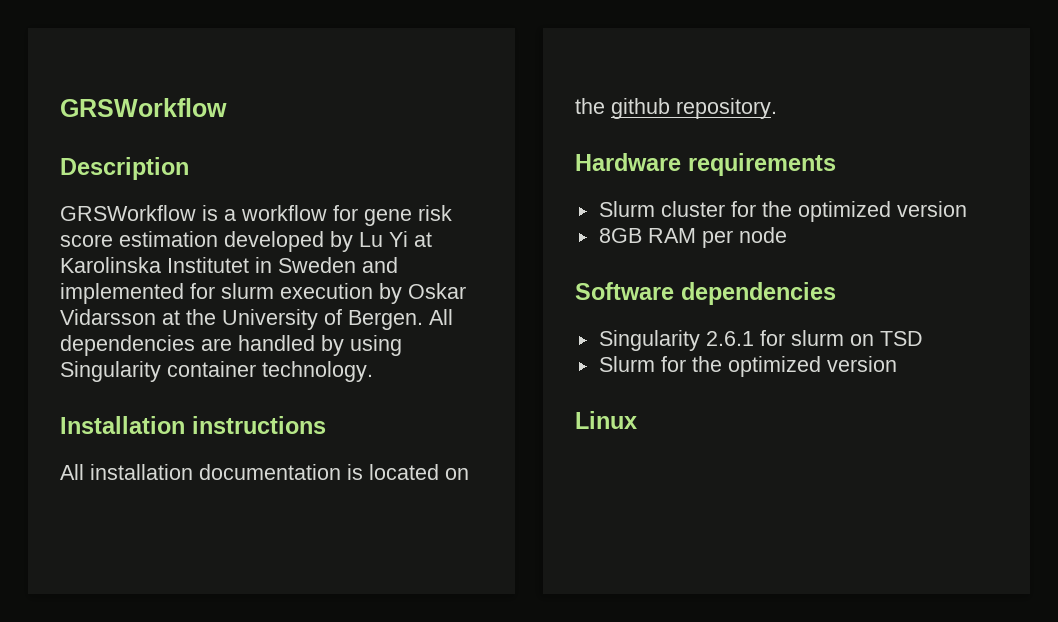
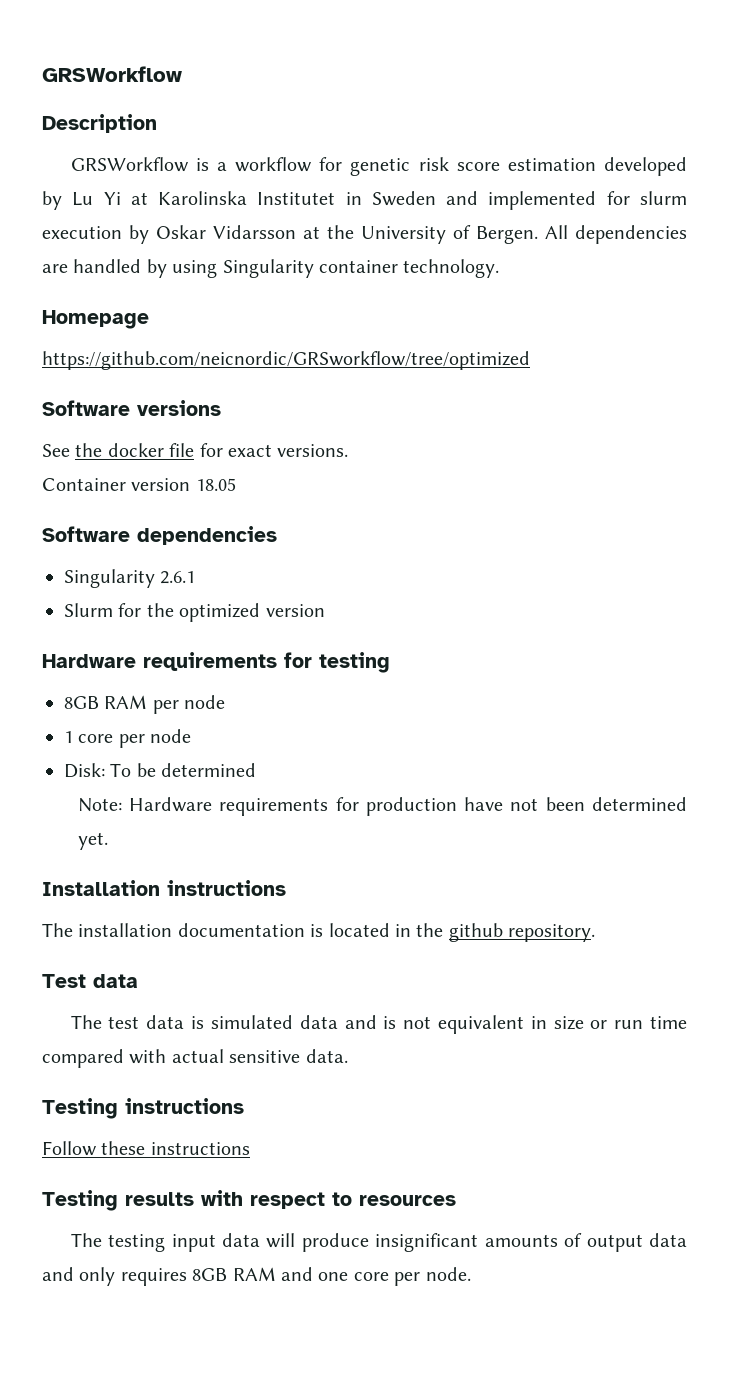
- GRSWorkflow is a workflow for gene risk score estimation developed by Lu Yi at Karolinska Institutet in Sweden and implemented for slurm execution by Oskar Vidarsson at the University of Bergen.
+ GRSWorkflow is a workflow for genetic risk score estimation developed by Lu Yi at Karolinska Institutet in Sweden and implemented for slurm execution by Oskar Vidarsson at the University of Bergen.
- Installation instructions
- All installation documentation is located on the github repository.
- Hardware requirements
- Slurm cluster for the optimized version
- 8GB RAM per node
+ Homepage
+ https://github.com/neicnordic/GRSworkflow/tree/optimized
+ Software versions
+ See the docker file for exact versions.
+ Container version 18.05
- Singularity 2.6.1 for slurm on TSD
+ Singularity 2.6.1
- Linux
+ Hardware requirements for testing
+ 8GB RAM per node
+ 1 core per node
+ Disk: To be determined
+ Note: Hardware requirements for production have not been determined yet.
+ Installation instructions
+ The installation documentation is located in the github repository.
+ Test data
+ The test data is simulated data and is not equivalent in size or run time compared with actual sensitive data.
+ Testing instructions
+ Follow these instructions
+ Testing results with respect to resources
+ The testing input data will produce insignificant amounts of output data and only requires 8GB RAM and one core per node.

